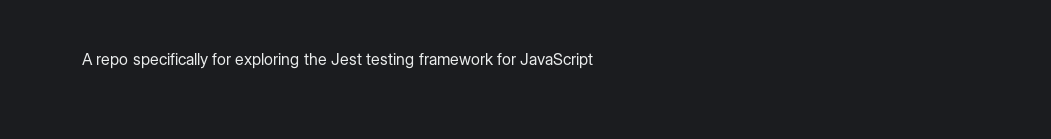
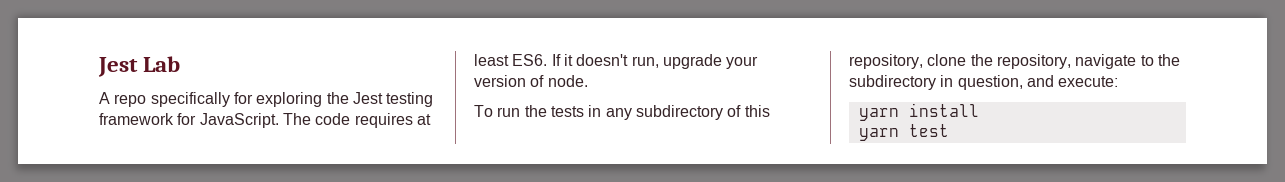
+ Jest Lab
- A repo specifically for exploring the Jest testing framework for JavaScript
+ A repo specifically for exploring the Jest testing framework for JavaScript. The code requires at least ES6. If it doesn't run, upgrade your version of node.
+ To run the tests in any subdirectory of this repository, clone the repository, navigate to the subdirectory in question, and execute:
+ yarn install
+ yarn test

